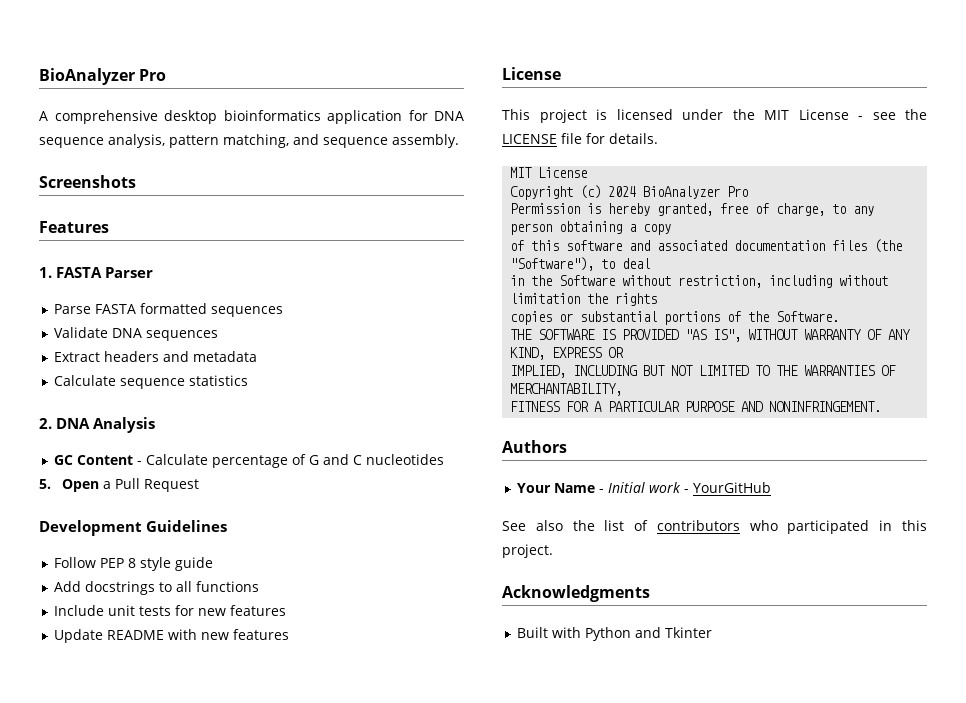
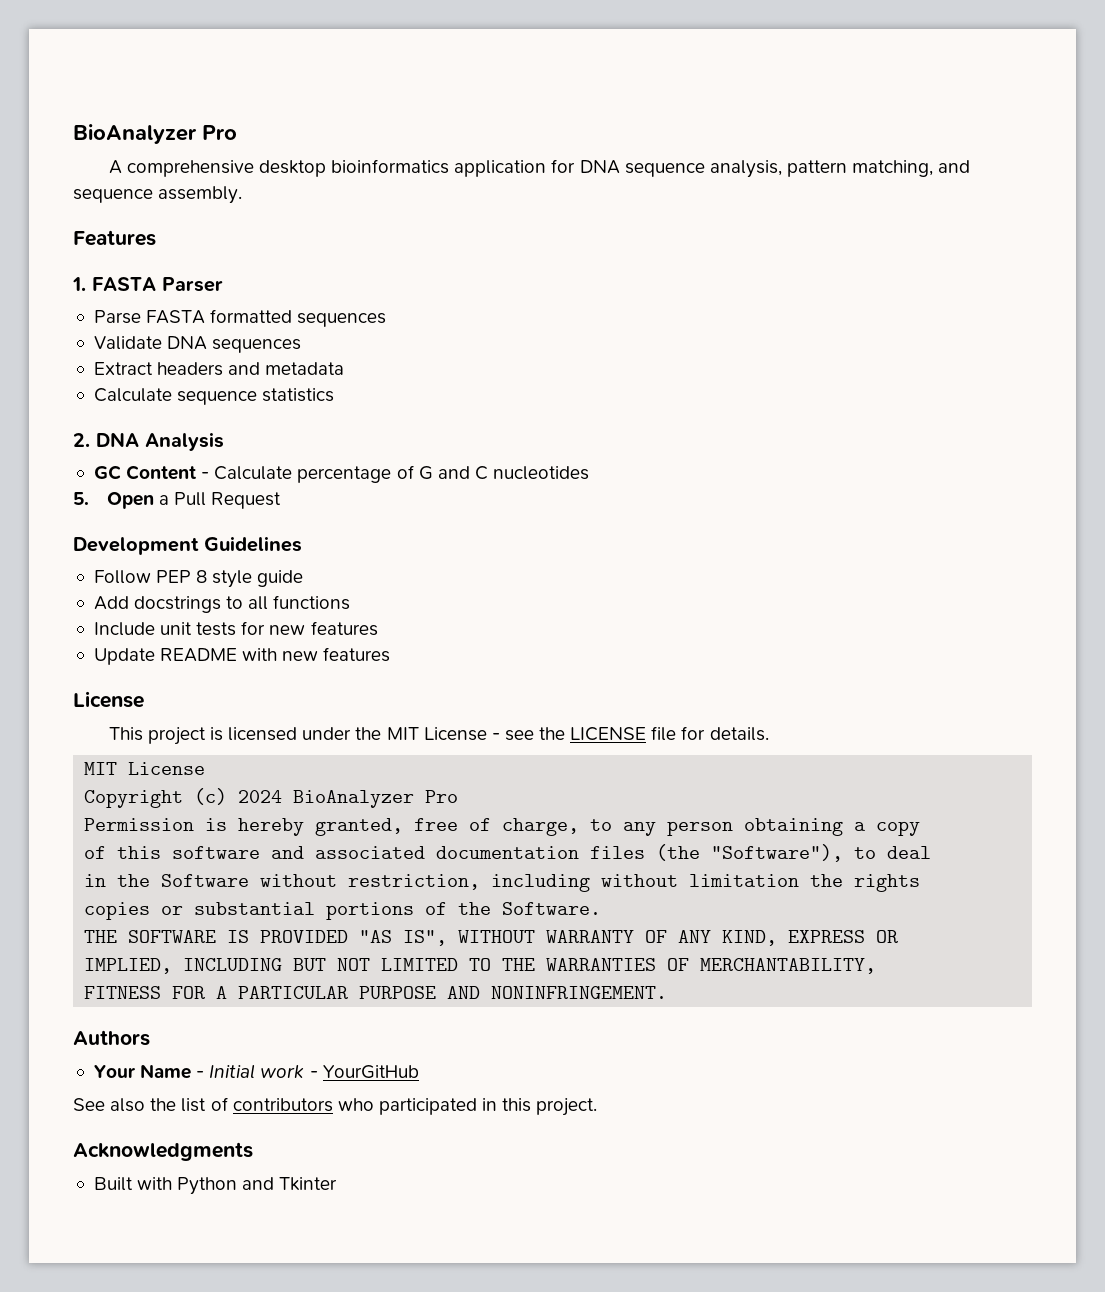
- Screenshots

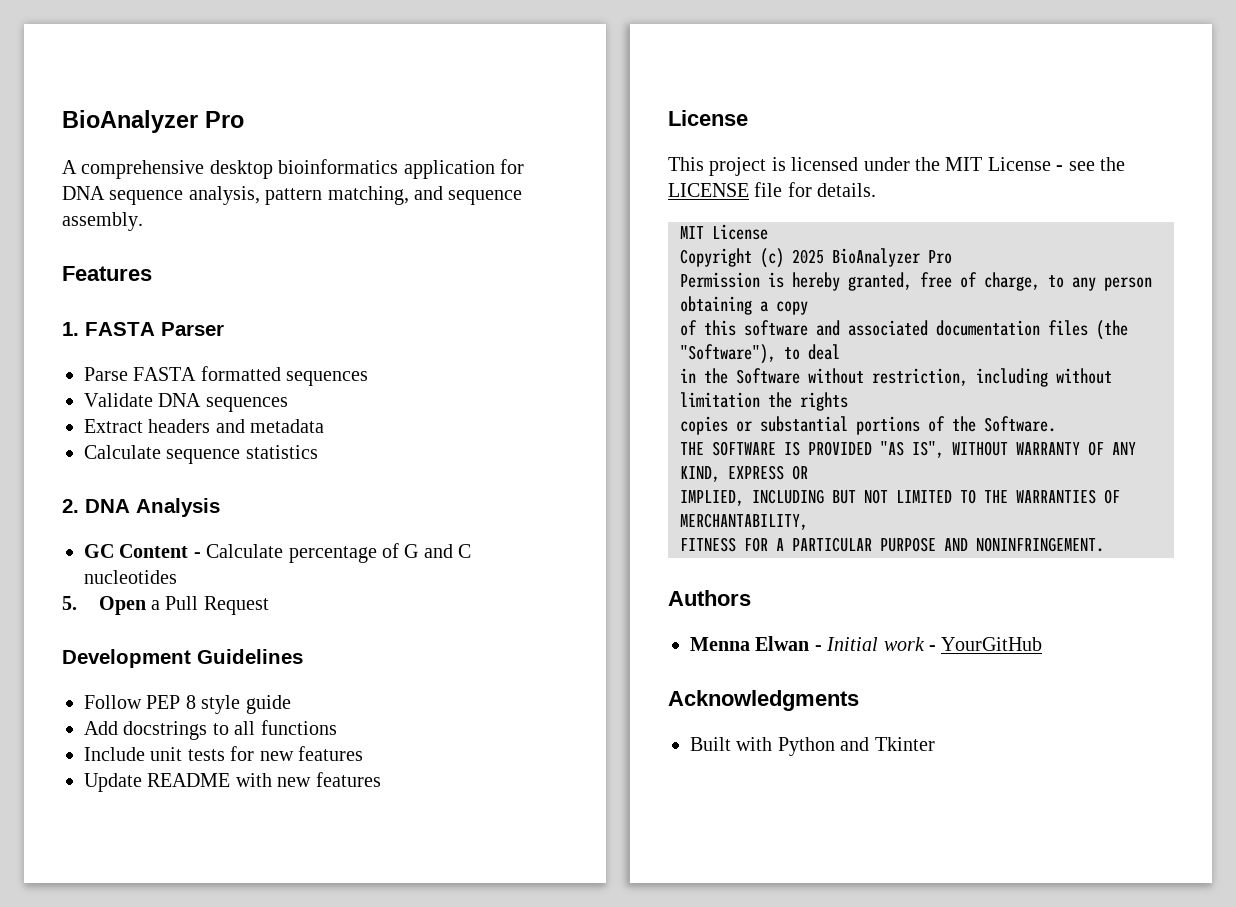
- Copyright (c) 2024 BioAnalyzer Pro
+ Copyright (c) 2025 BioAnalyzer Pro
- Your Name - Initial work - YourGitHub
+ Menna Elwan - Initial work - YourGitHub
- See also the list of contributors who participated in this project.

